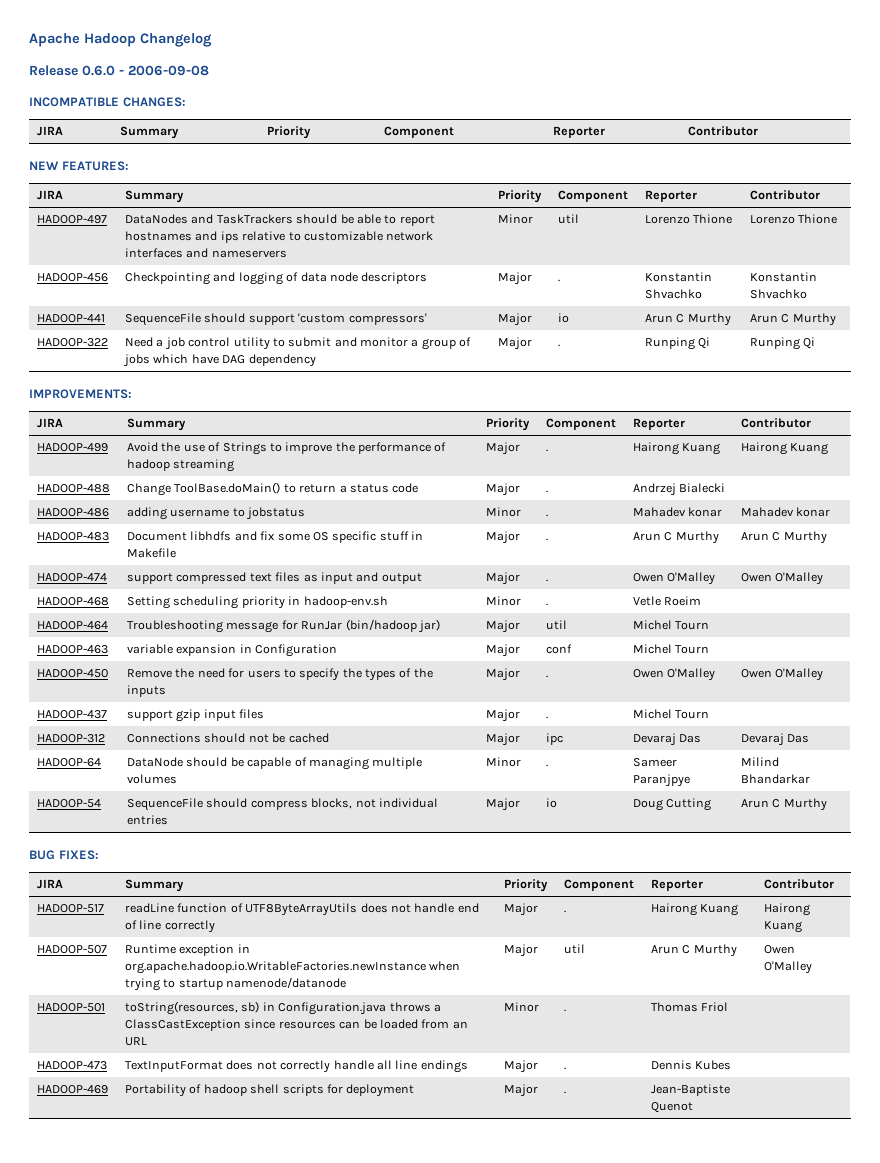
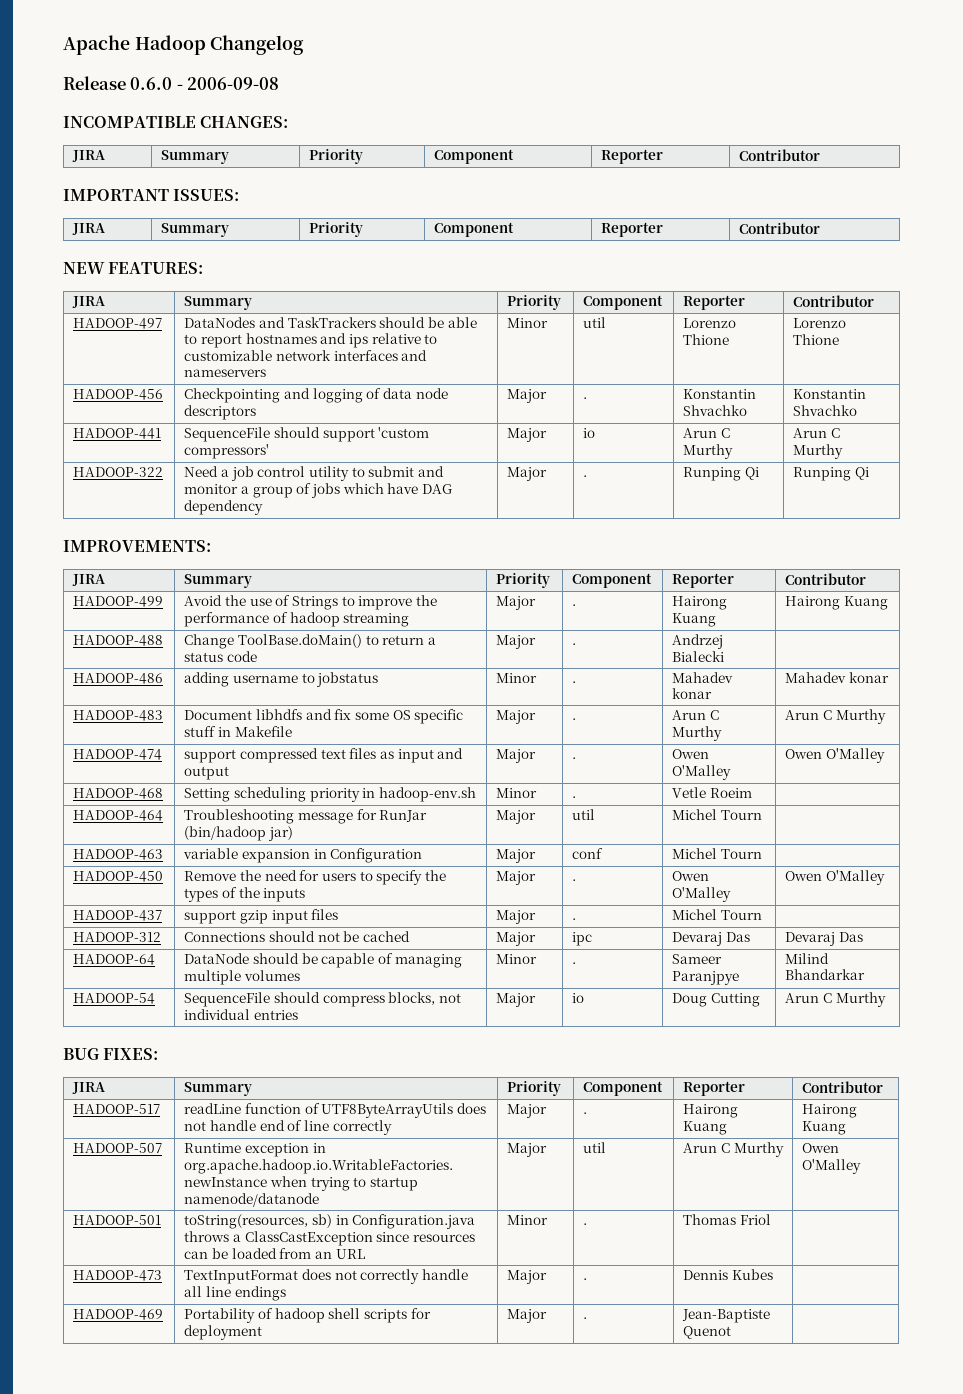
+ IMPORTANT ISSUES:
+ JIRA | Summary | Priority | Component | Reporter | Contributor

